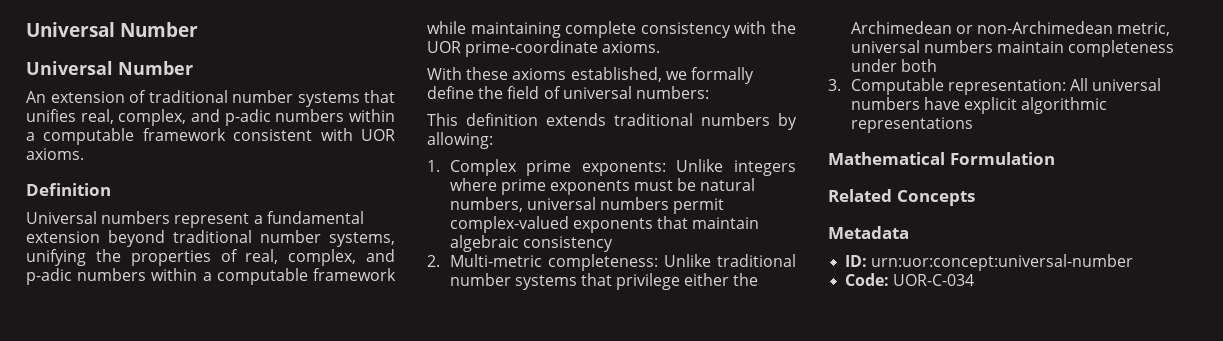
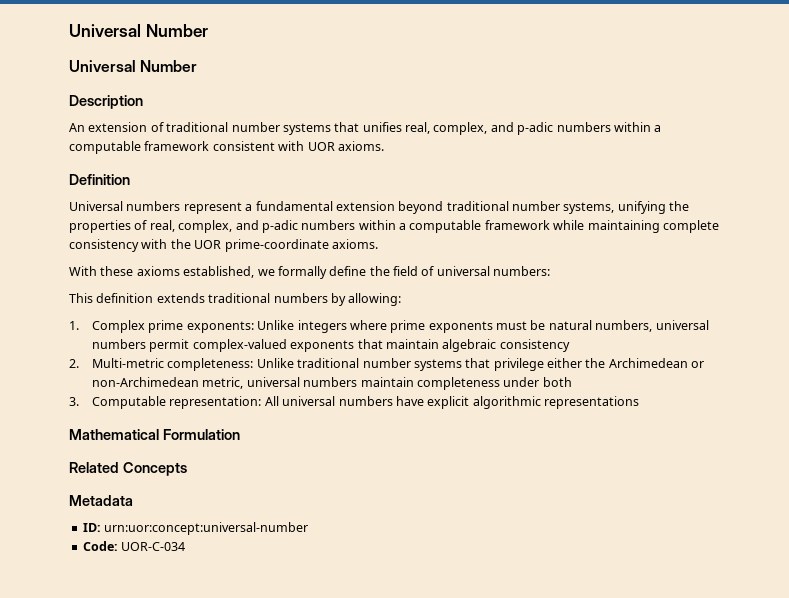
+ Description

